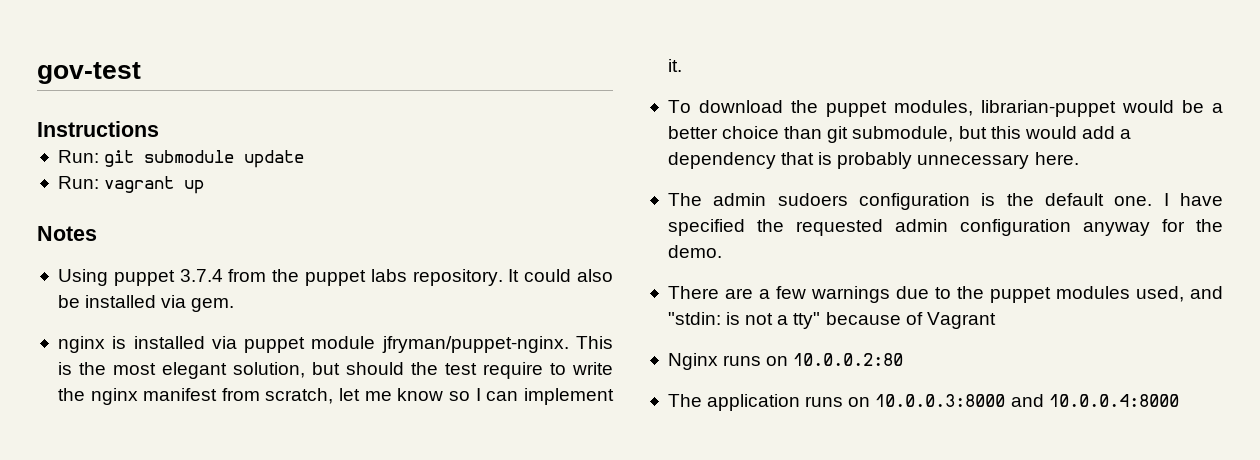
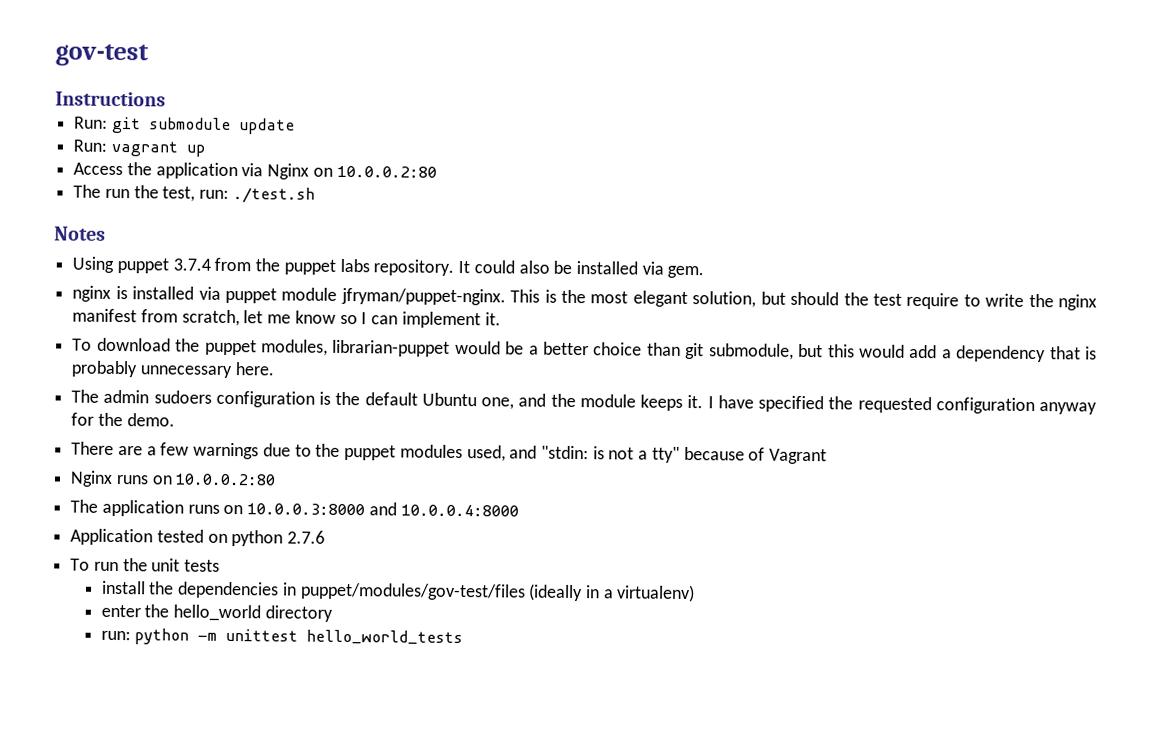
+ Access the application via Nginx on 10.0.0.2:80
+ The run the test, run: ./test.sh
- The admin sudoers configuration is the default one.
+ The admin sudoers configuration is the default Ubuntu one, and the module keeps it.
- I have specified the requested admin configuration anyway for the demo.
+ I have specified the requested configuration anyway for the demo.
+ Application tested on python 2.7.6
+ To run the unit tests
+ install the dependencies in puppet/modules/gov-test/files (ideally in a virtualenv)
+ enter the hello_world directory
+ run: python -m unittest hello_world_tests

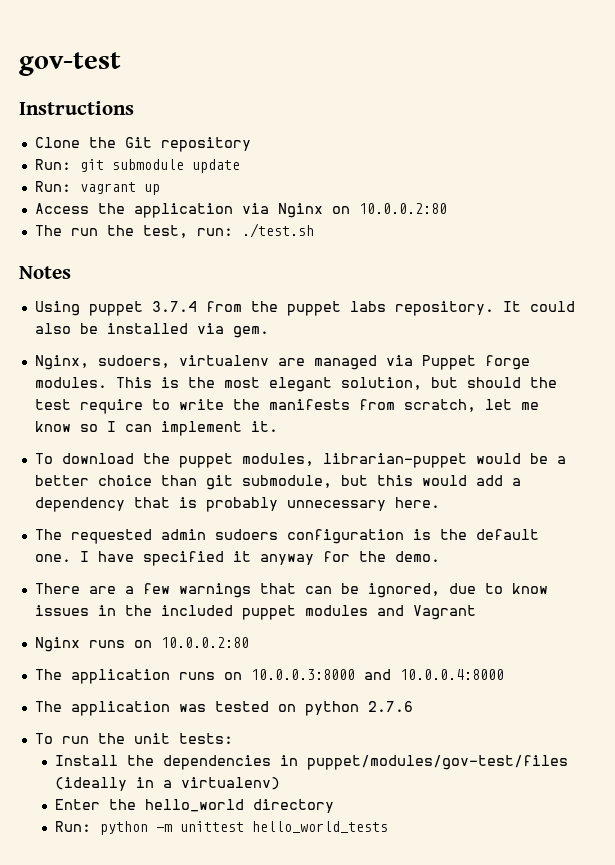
+ Clone the Git repository
- nginx is installed via puppet module jfryman/puppet-nginx.
+ Nginx, sudoers, virtualenv are managed via Puppet forge modules.
- This is the most elegant solution, but should the test require to write the nginx manifest from scratch, let me know so I can implement it.
+ This is the most elegant solution, but should the test require to write the manifests from scratch, let me know so I can implement it.
- The admin sudoers configuration is the default Ubuntu one, and the module keeps it. I have specified the requested configuration anyway for the demo.
+ The requested admin sudoers configuration is the default one. I have specified it anyway for the demo.
- There are a few warnings due to the puppet modules used, and "stdin: is not a tty" because of Vagrant
+ There are a few warnings that can be ignored, due to know issues in the included puppet modules and Vagrant
- Application tested on python 2.7.6
+ The application was tested on python 2.7.6
- To run the unit tests
- install the dependencies in puppet/modules/gov-test/files (ideally in a virtualenv)
+ To run the unit tests:
+ Install the dependencies in puppet/modules/gov-test/files (ideally in a virtualenv)
- enter the hello_world directory
+ Enter the hello_world directory
- run: python -m unittest hello_world_tests
+ Run: python -m unittest hello_world_tests

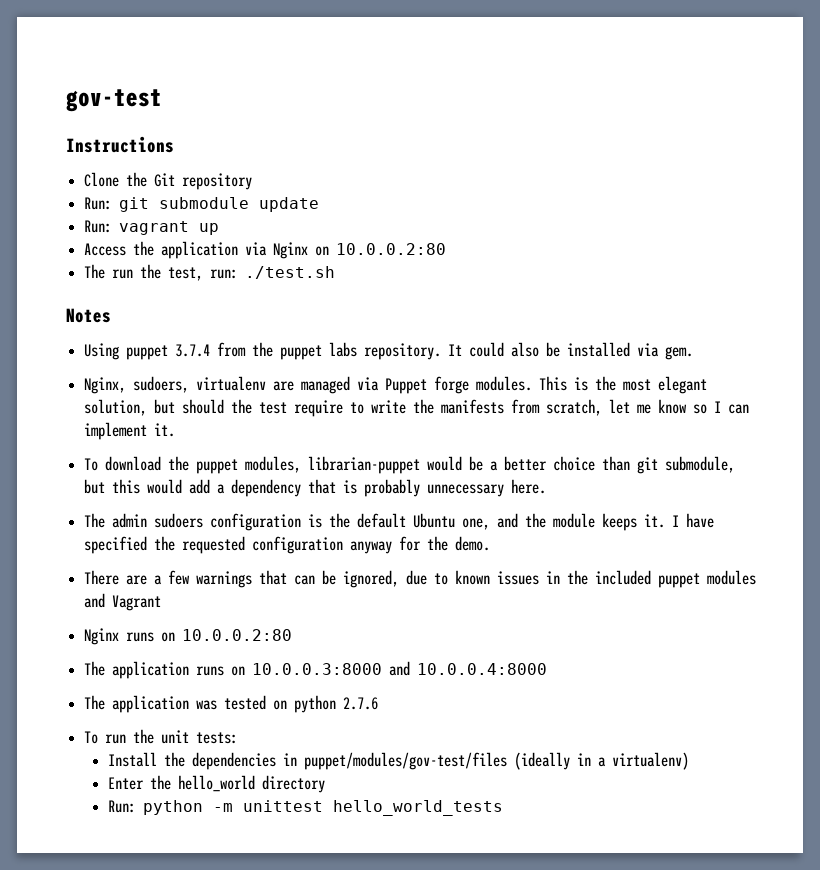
- The requested admin sudoers configuration is the default one. I have specified it anyway for the demo.
+ The admin sudoers configuration is the default Ubuntu one, and the module keeps it. I have specified the requested configuration anyway for the demo.
- There are a few warnings that can be ignored, due to know issues in the included puppet modules and Vagrant
+ There are a few warnings that can be ignored, due to known issues in the included puppet modules and Vagrant

